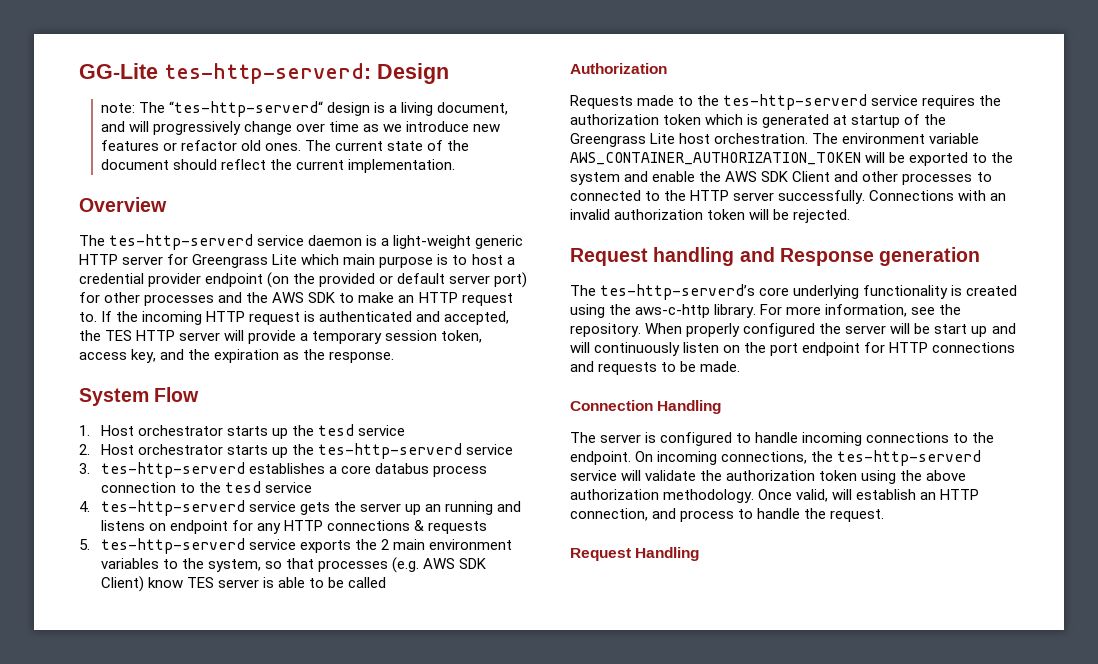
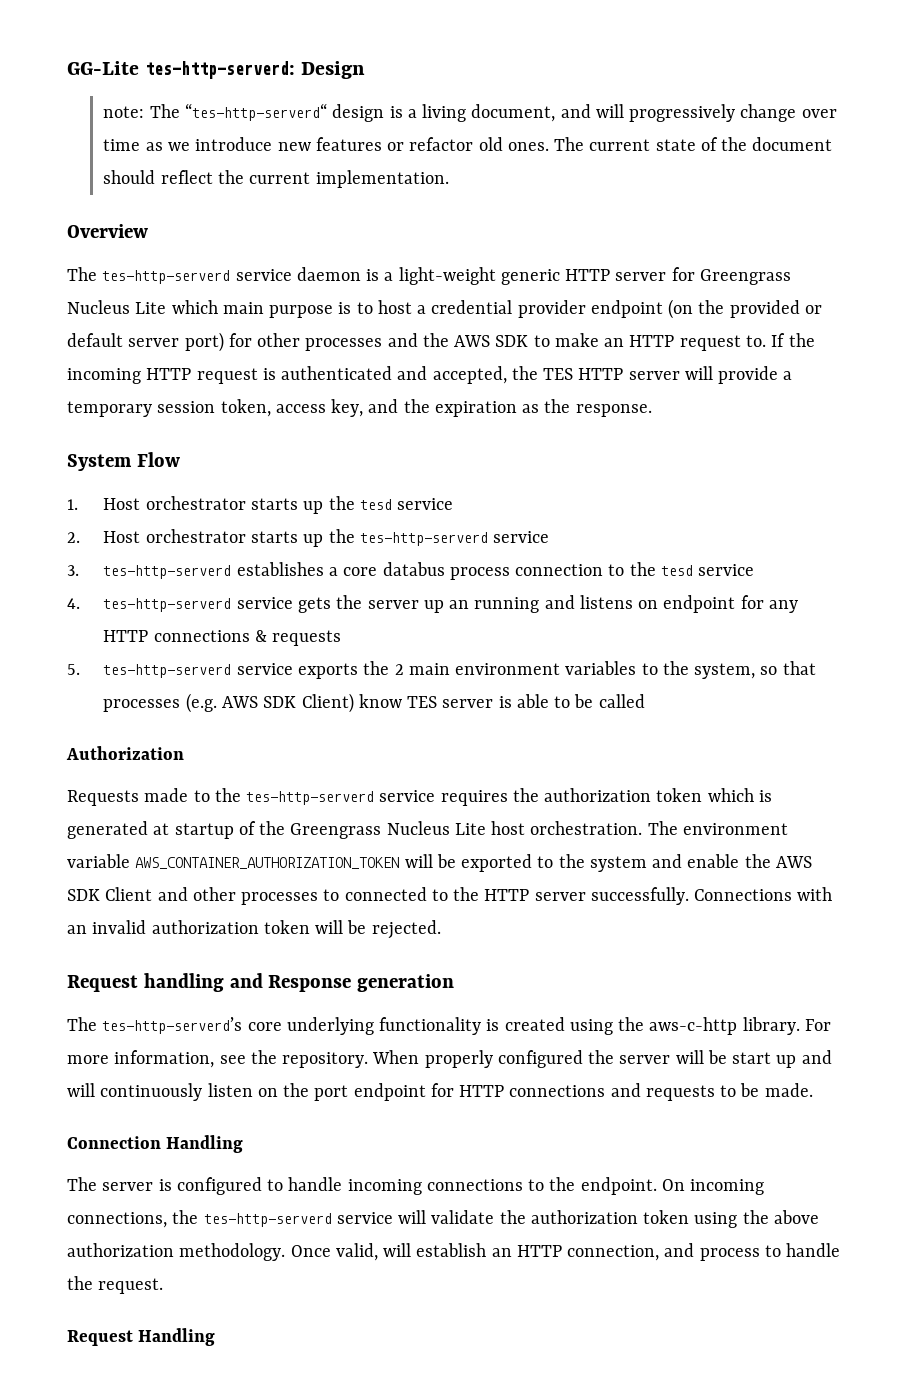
- The tes-http-serverd service daemon is a light-weight generic HTTP server for Greengrass Lite which main purpose is to host a credential provider endpoint (on the provided or default server port) for other processes and the AWS SDK to make an HTTP request to.
+ The tes-http-serverd service daemon is a light-weight generic HTTP server for Greengrass Nucleus Lite which main purpose is to host a credential provider endpoint (on the provided or default server port) for other processes and the AWS SDK to make an HTTP request to.
- Requests made to the tes-http-serverd service requires the authorization token which is generated at startup of the Greengrass Lite host orchestration.
+ Requests made to the tes-http-serverd service requires the authorization token which is generated at startup of the Greengrass Nucleus Lite host orchestration.

